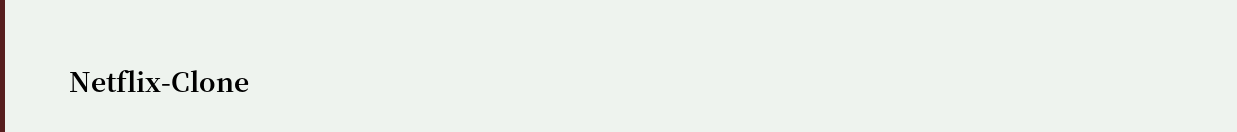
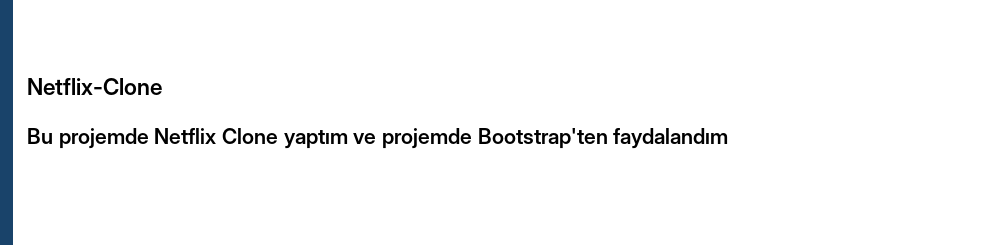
+ Bu projemde Netflix Clone yaptım ve projemde Bootstrap'ten faydalandım

